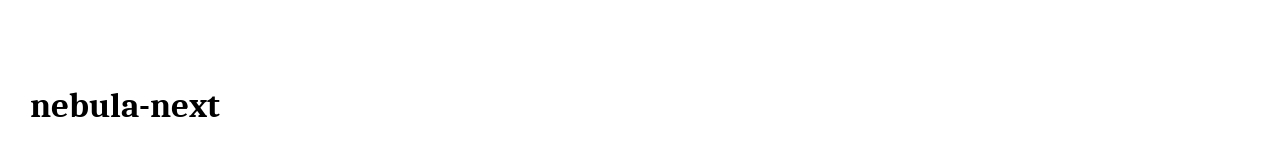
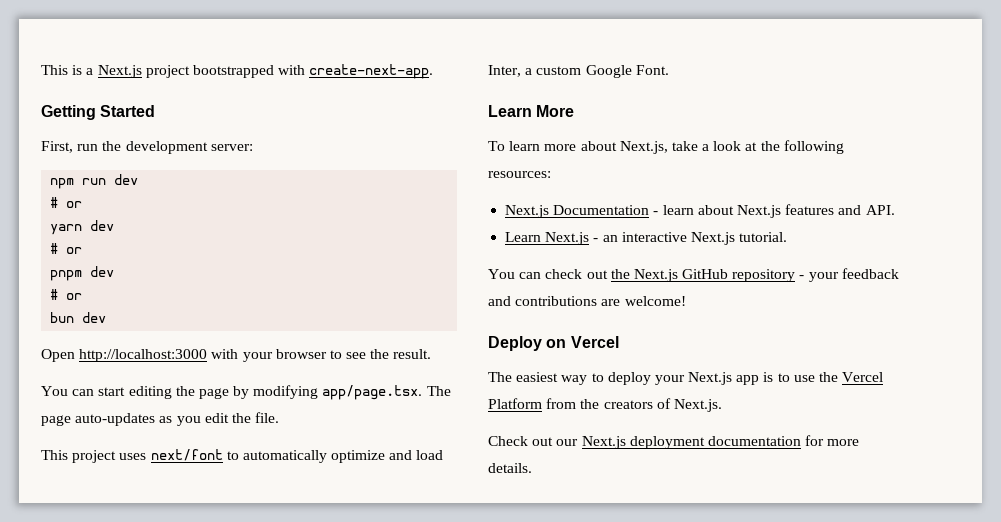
- nebula-next
+ This is a Next.js project bootstrapped with create-next-app.
+ Getting Started
+ First, run the development server:
+ npm run dev
+ # or
+ yarn dev
+ # or
+ pnpm dev
+ # or
+ bun dev
+ Open http://localhost:3000 with your browser to see the result.
+ You can start editing the page by modifying app/page.tsx. The page auto-updates as you edit the file.
+ This project uses next/font to automatically optimize and load Inter, a custom Google Font.
+ Learn More
+ To learn more about Next.js, take a look at the following resources:
+ Next.js Documentation - learn about Next.js features and API.
+ Learn Next.js - an interactive Next.js tutorial.
+ You can check out the Next.js GitHub repository - your feedback and contributions are welcome!
+ Deploy on Vercel
+ The easiest way to deploy your Next.js app is to use the Vercel Platform from the creators of Next.js.
+ Check out our Next.js deployment documentation for more details.

